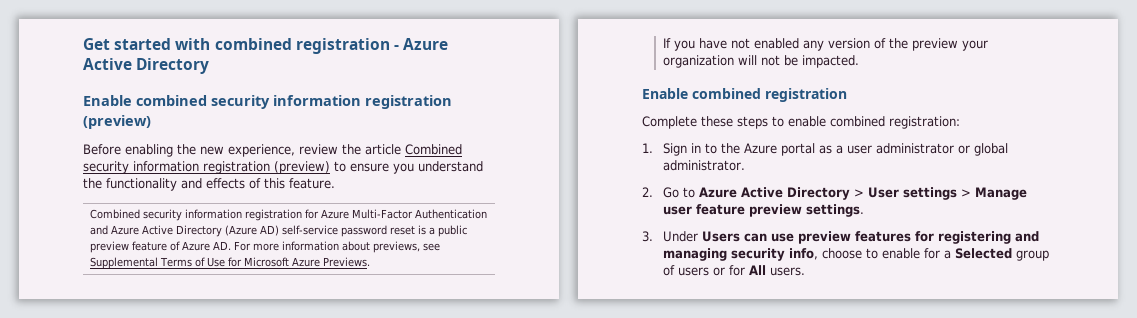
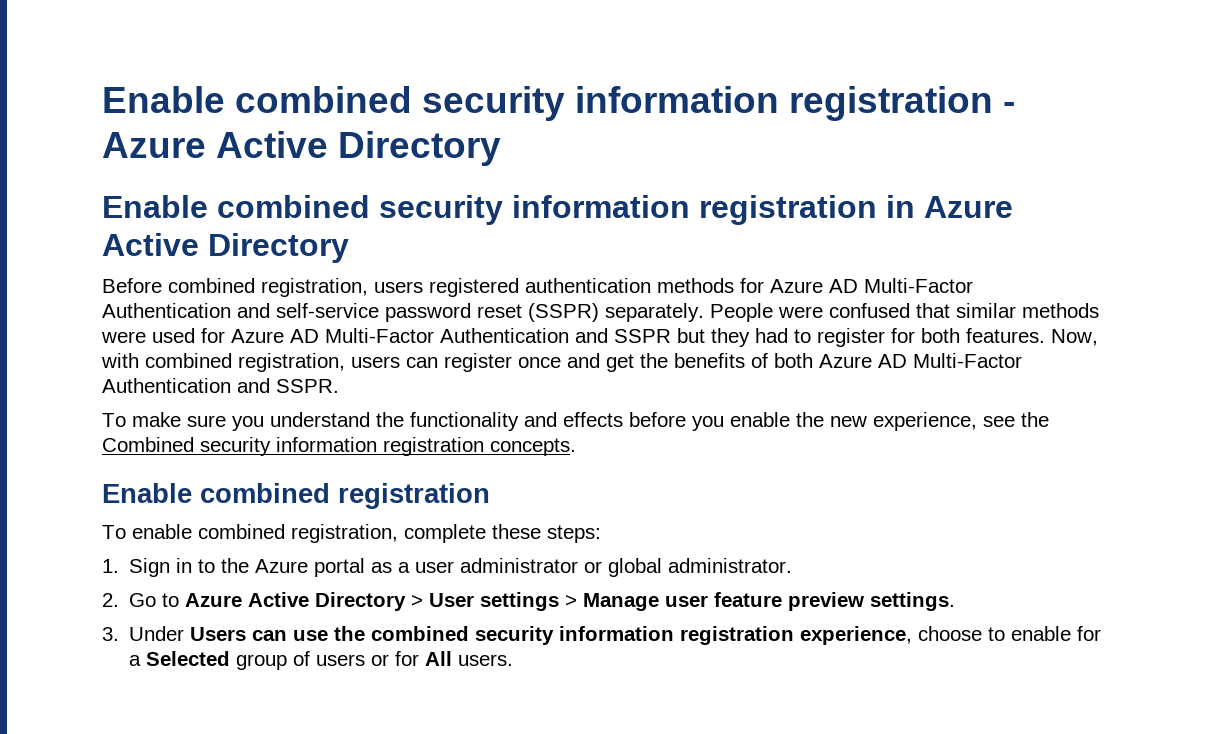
- Get started with combined registration - Azure Active Directory
+ Enable combined security information registration - Azure Active Directory
- Enable combined security information registration (preview)
- Before enabling the new experience, review the article Combined security information registration (preview) to ensure you understand the functionality and effects of this feature.
- Combined security information registration for Azure Multi-Factor Authentication and Azure Active Directory (Azure AD) self-service password reset is a public preview feature of Azure AD. For more information about previews, see Supplemental Terms of Use for Microsoft Azure Previews.
- If you have not enabled any version of the preview your organization will not be impacted.
+ Enable combined security information registration in Azure Active Directory
+ Before combined registration, users registered authentication methods for Azure AD Multi-Factor Authentication and self-service password reset (SSPR) separately. People were confused that similar methods were used for Azure AD Multi-Factor Authentication and SSPR but they had to register for both features. Now, with combined registration, users can register once and get the benefits of both Azure AD Multi-Factor Authentication and SSPR.
+ To make sure you understand the functionality and effects before you enable the new experience, see the Combined security information registration concepts.
  Enable combined registration
- Complete these steps to enable combined registration:
+ To enable combined registration, complete these steps:
- 3. Under Users can use preview features for registering and managing security info, choose to enable for a Selected group of users or for All users.
+ 3. Under Users can use the combined security information registration experience, choose to enable for a Selected group of users or for All users.

